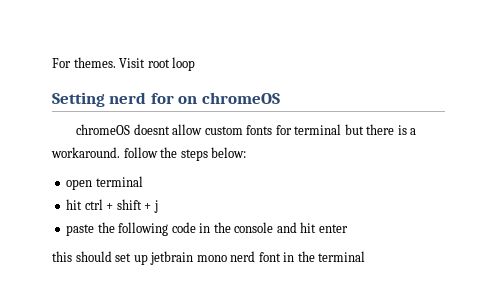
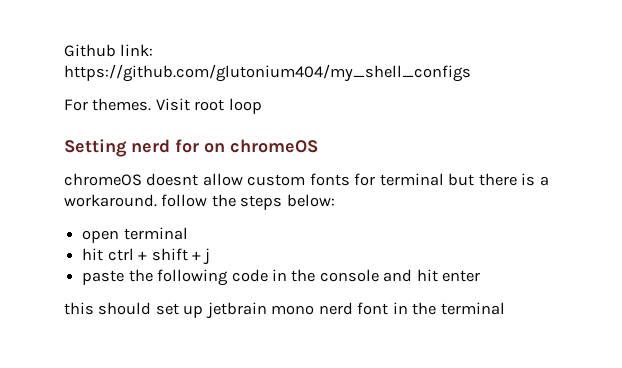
+ Github link: https://github.com/glutonium404/my_shell_configs

